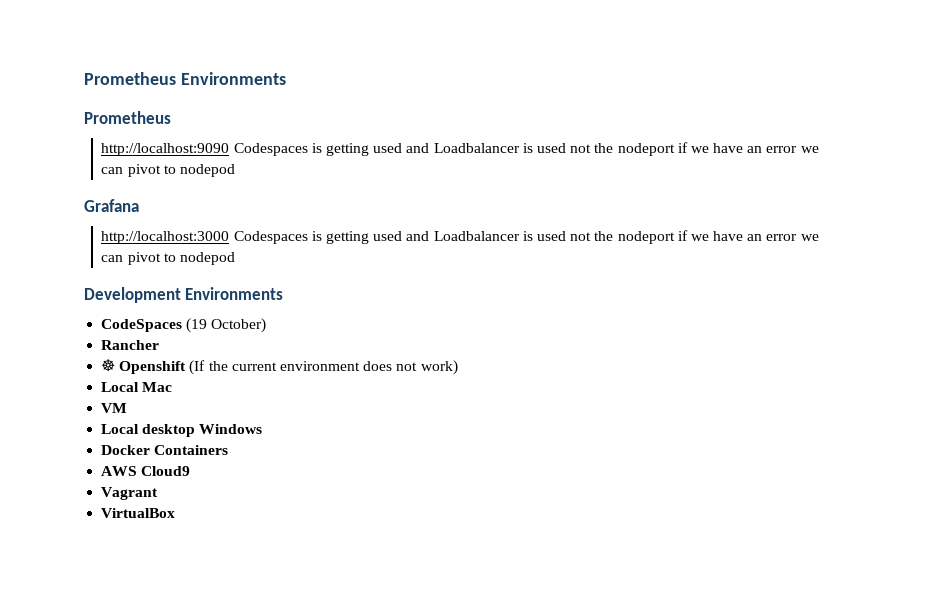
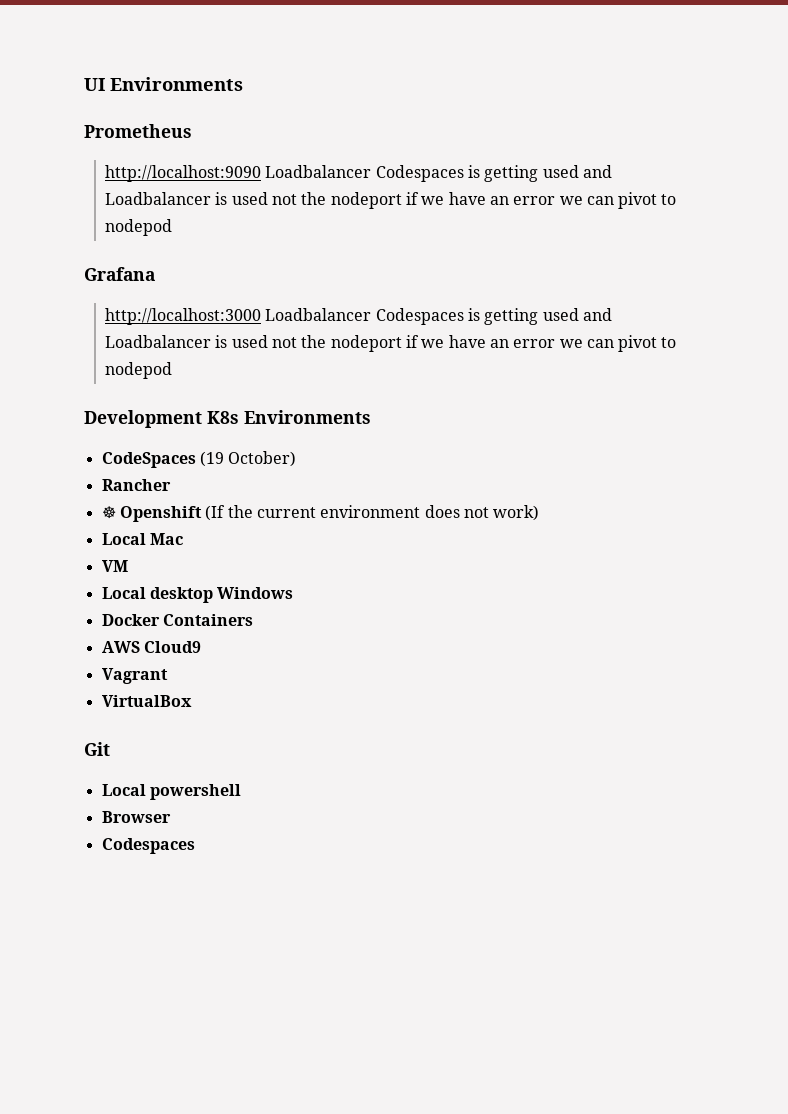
- Prometheus Environments
+ UI Environments
- http://localhost:9090 Codespaces is getting used and Loadbalancer is used not the nodeport if we have an error we can pivot to nodepod
+ http://localhost:9090 Loadbalancer Codespaces is getting used and Loadbalancer is used not the nodeport if we have an error we can pivot to nodepod
- http://localhost:3000 Codespaces is getting used and Loadbalancer is used not the nodeport if we have an error we can pivot to nodepod
+ http://localhost:3000 Loadbalancer Codespaces is getting used and Loadbalancer is used not the nodeport if we have an error we can pivot to nodepod
- Development Environments
+ Development K8s Environments
+ Git
+ Local powershell
+ Browser
+ Codespaces

